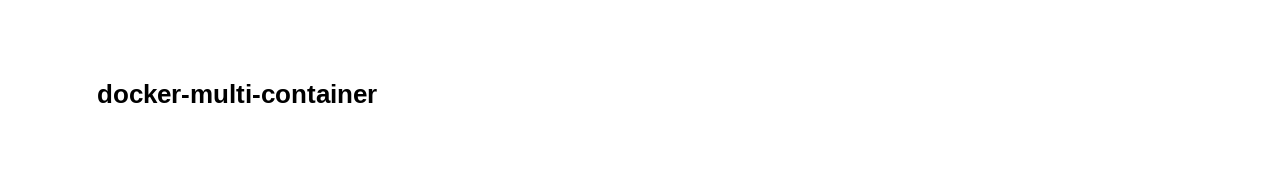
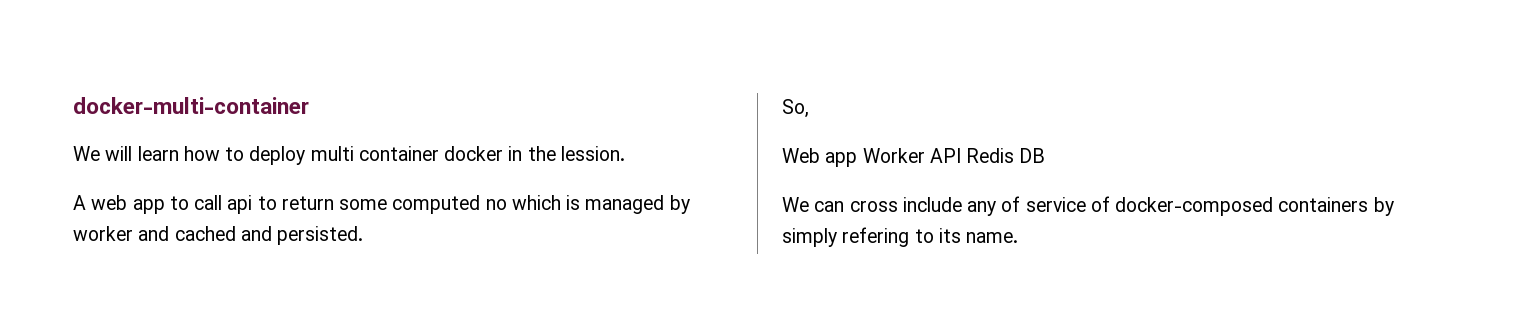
+ We will learn how to deploy multi container docker in the lession.
+ A web app to call api to return some computed no which is managed by worker and cached and persisted.
+ So,
+ Web app Worker API Redis DB
+ We can cross include any of service of docker-composed containers by simply refering to its name.

